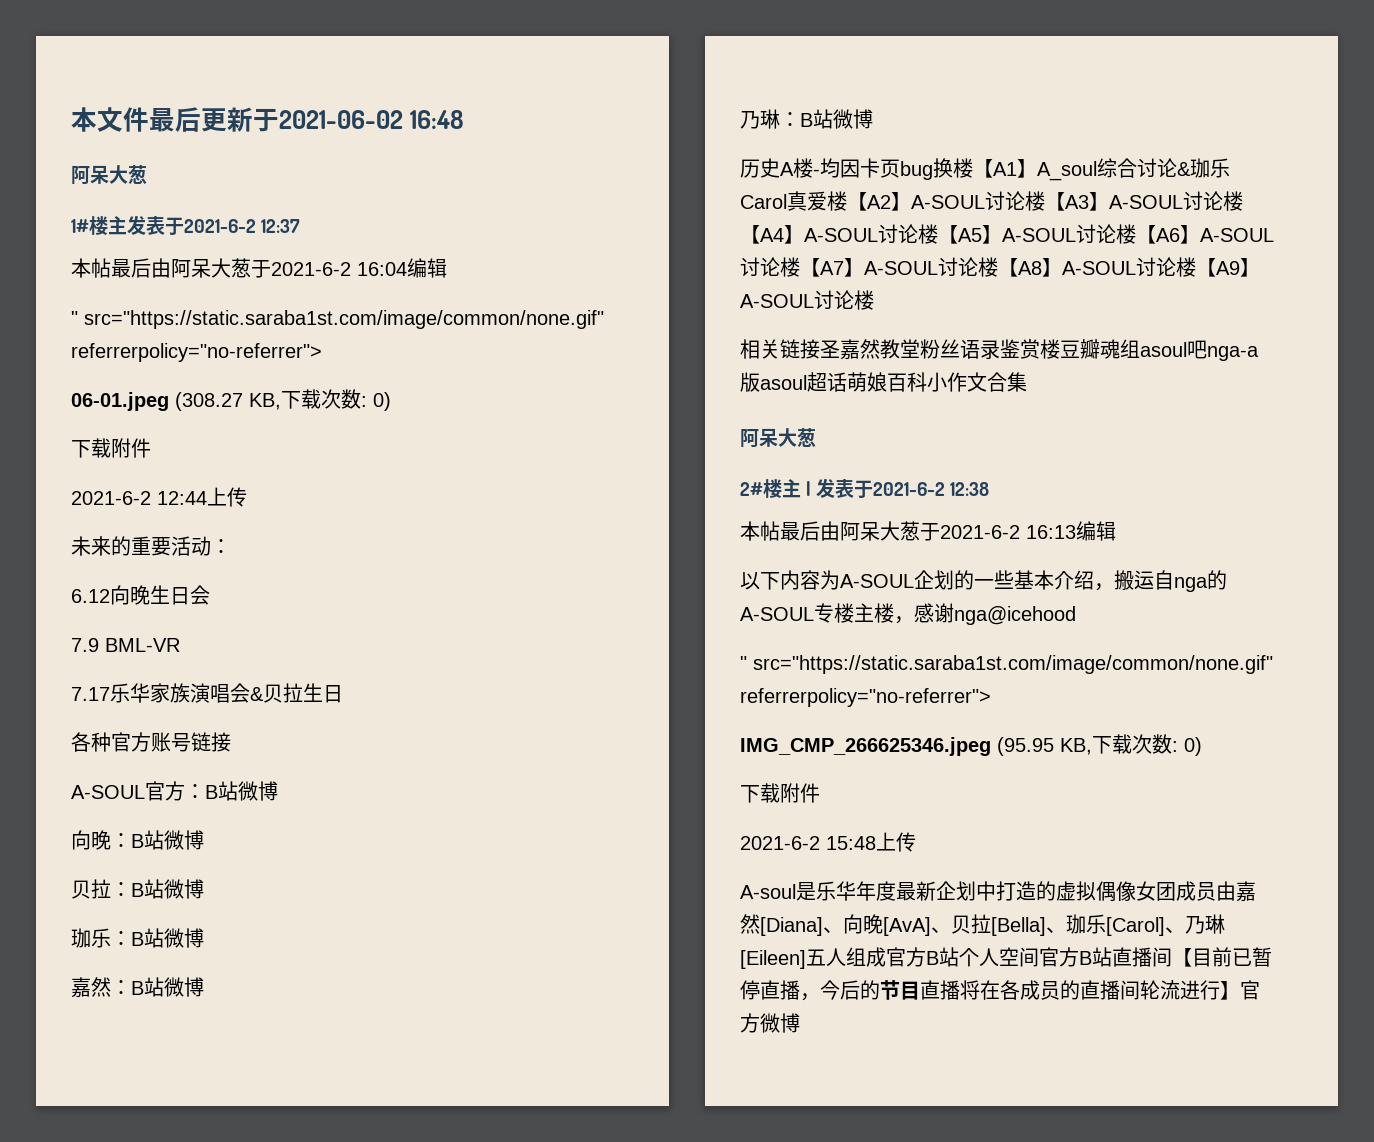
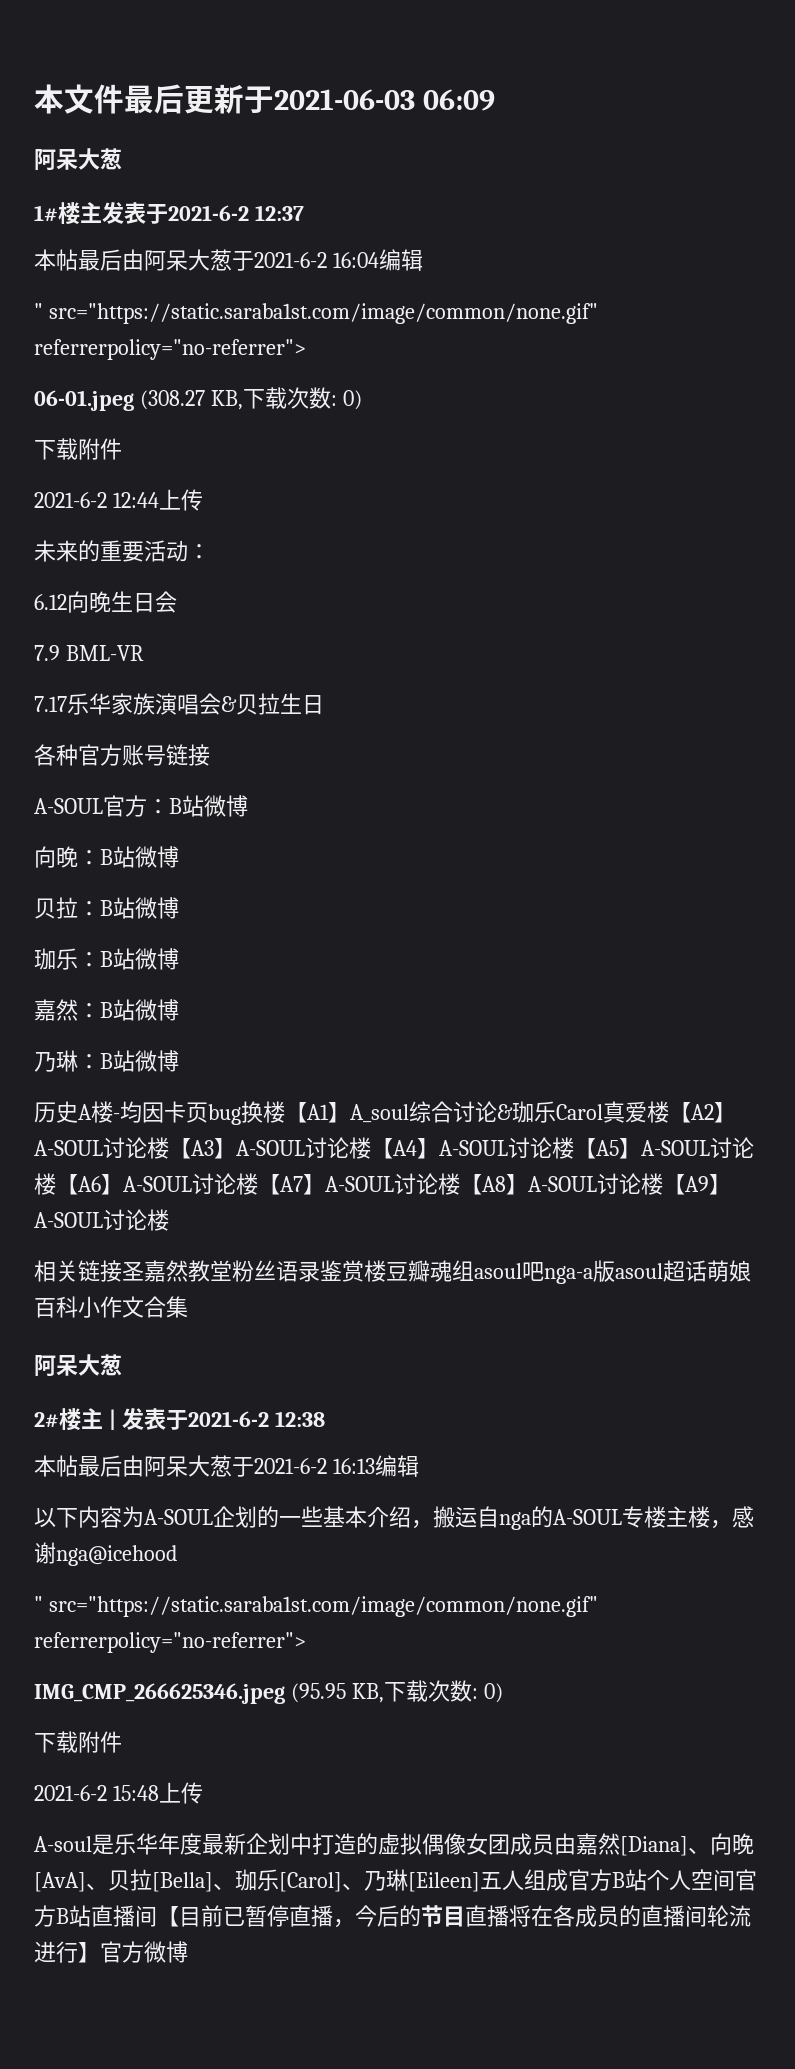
- 本文件最后更新于2021-06-02 16:48
+ 本文件最后更新于2021-06-03 06:09

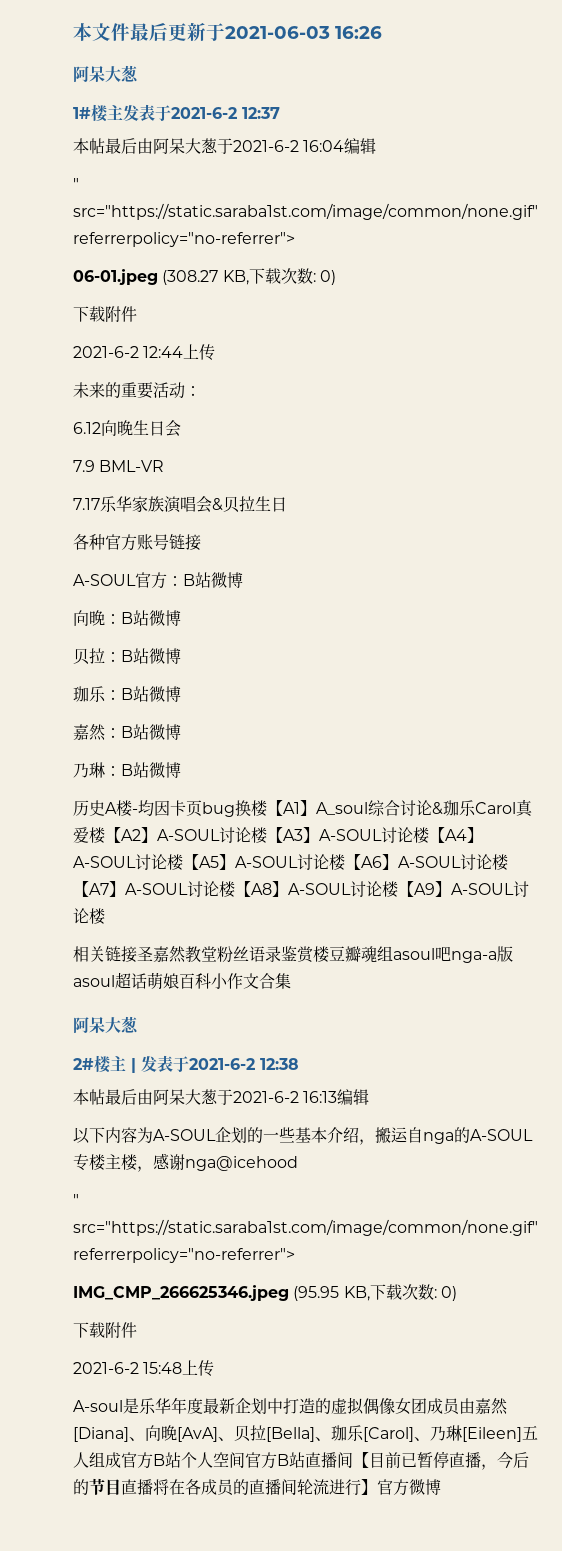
- 本文件最后更新于2021-06-03 06:09
+ 本文件最后更新于2021-06-03 16:26

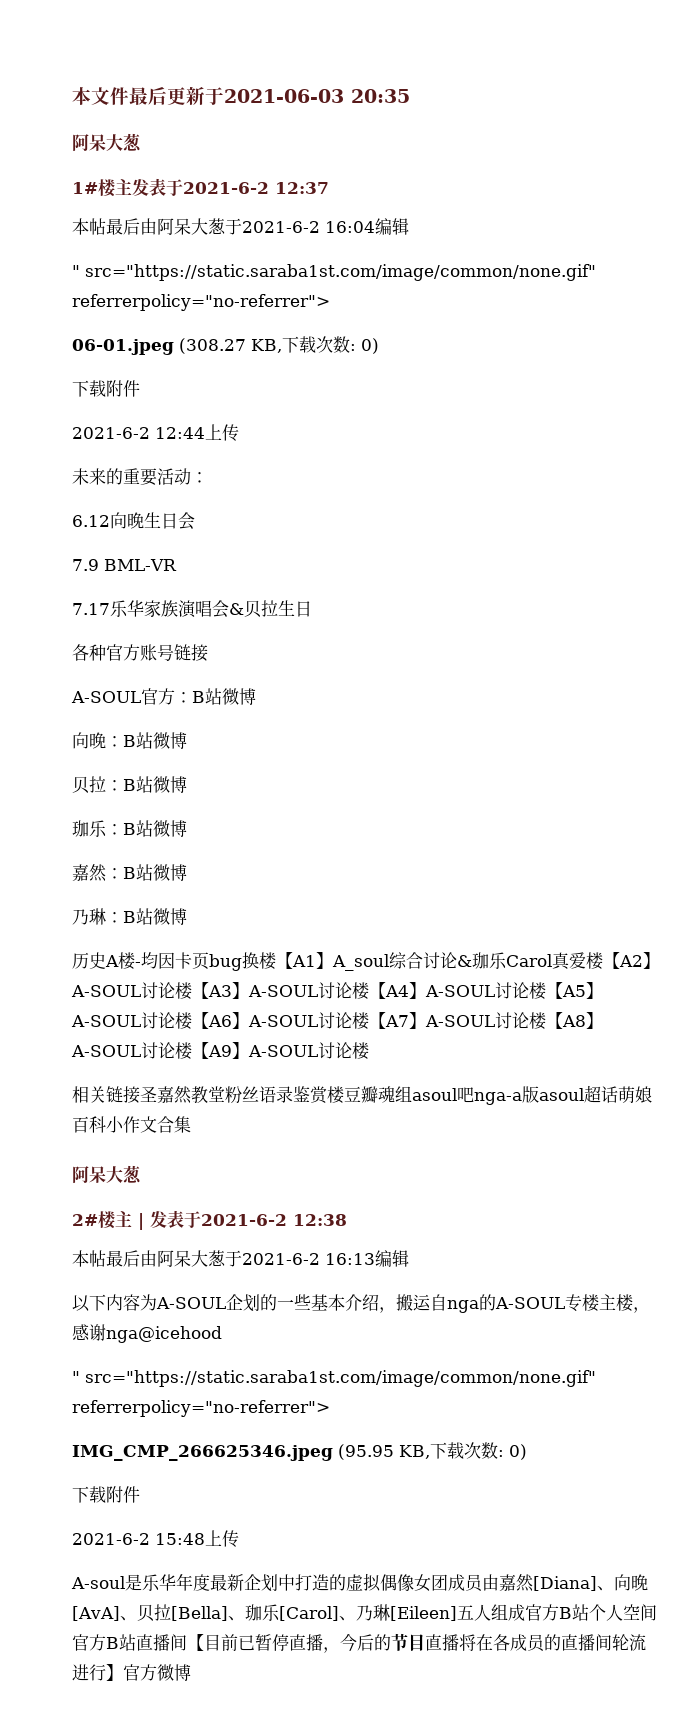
- 本文件最后更新于2021-06-03 16:26
+ 本文件最后更新于2021-06-03 20:35

